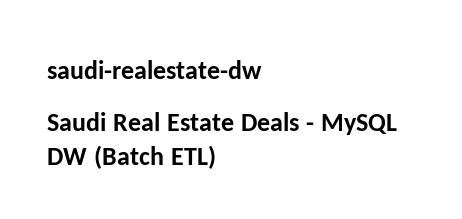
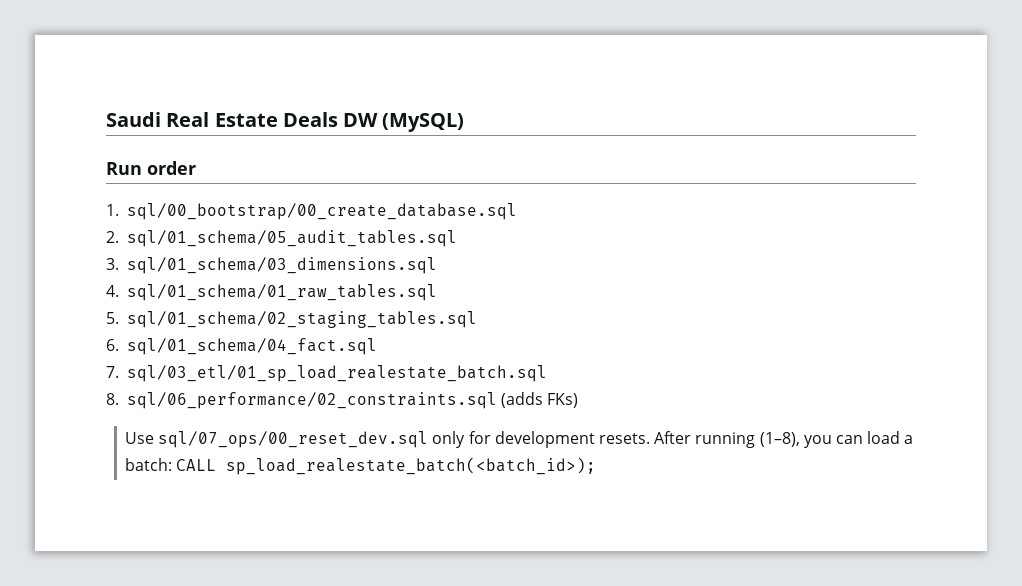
- saudi-realestate-dw
- Saudi Real Estate Deals - MySQL DW (Batch ETL)
+ Saudi Real Estate Deals DW (MySQL)
+ Run order
+ 1. sql/00_bootstrap/00_create_database.sql
+ 2. sql/01_schema/05_audit_tables.sql
+ 3. sql/01_schema/03_dimensions.sql
+ 4. sql/01_schema/01_raw_tables.sql
+ 5. sql/01_schema/02_staging_tables.sql
+ 6. sql/01_schema/04_fact.sql
+ 7. sql/03_etl/01_sp_load_realestate_batch.sql
+ 8. sql/06_performance/02_constraints.sql (adds FKs)
+ Use sql/07_ops/00_reset_dev.sql only for development resets. After running (1–8), you can load a batch: CALL sp_load_realestate_batch(<batch_id>);

